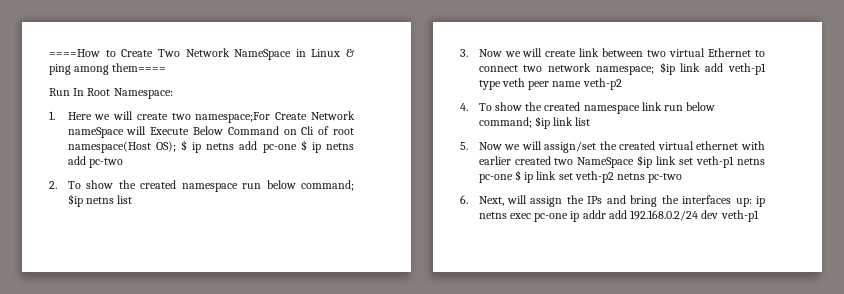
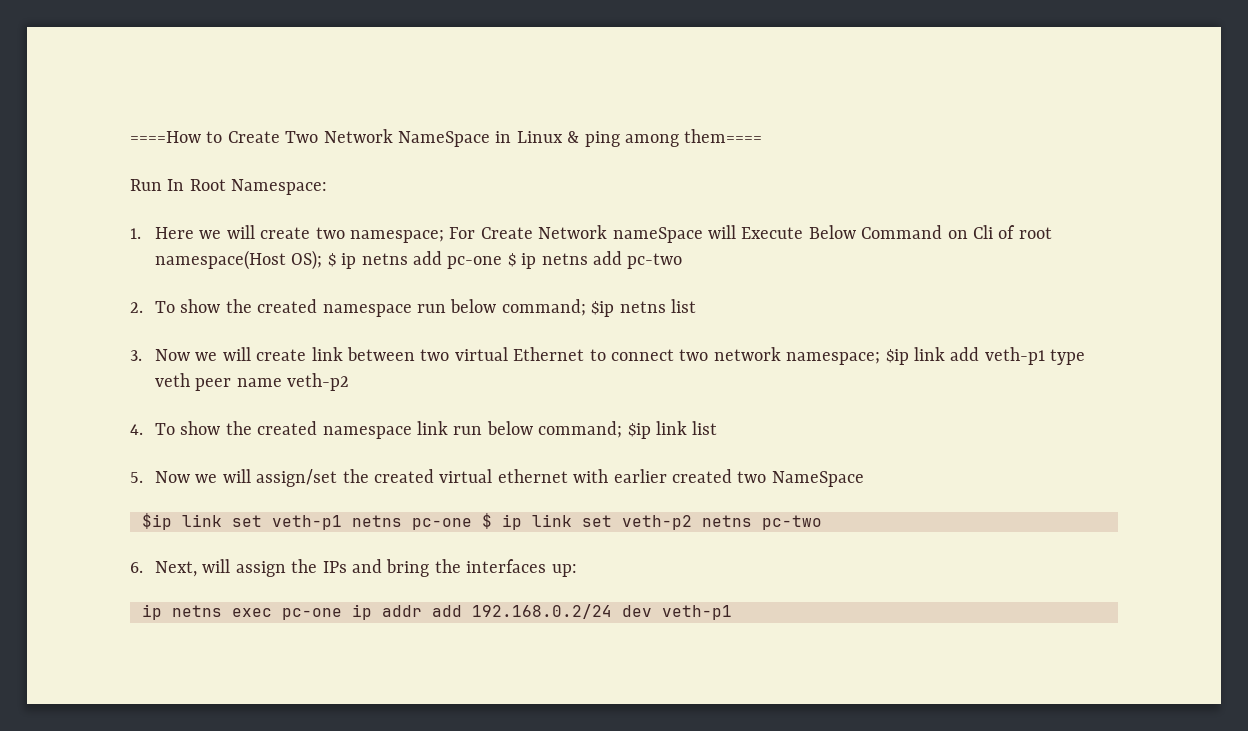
- 1. Here we will create two namespace;For Create Network nameSpace will Execute Below Command on Cli of root namespace(Host OS); $ ip netns add pc-one $ ip netns add pc-two
+ 1. Here we will create two namespace; For Create Network nameSpace will Execute Below Command on Cli of root namespace(Host OS); $ ip netns add pc-one $ ip netns add pc-two
- 5. Now we will assign/set the created virtual ethernet with earlier created two NameSpace $ip link set veth-p1 netns pc-one $ ip link set veth-p2 netns pc-two
+ 5. Now we will assign/set the created virtual ethernet with earlier created two NameSpace
+ $ip link set veth-p1 netns pc-one $ ip link set veth-p2 netns pc-two
- 6. Next, will assign the IPs and bring the interfaces up: ip netns exec pc-one ip addr add 192.168.0.2/24 dev veth-p1
+ 6. Next, will assign the IPs and bring the interfaces up:
+ ip netns exec pc-one ip addr add 192.168.0.2/24 dev veth-p1

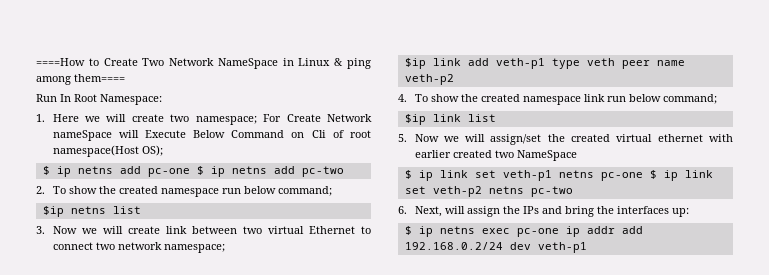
- 1. Here we will create two namespace; For Create Network nameSpace will Execute Below Command on Cli of root namespace(Host OS); $ ip netns add pc-one $ ip netns add pc-two
+ 1. Here we will create two namespace; For Create Network nameSpace will Execute Below Command on Cli of root namespace(Host OS);
+ $ ip netns add pc-one $ ip netns add pc-two
- 2. To show the created namespace run below command; $ip netns list
+ 2. To show the created namespace run below command;
+ $ip netns list
- 3. Now we will create link between two virtual Ethernet to connect two network namespace; $ip link add veth-p1 type veth peer name veth-p2
+ 3. Now we will create link between two virtual Ethernet to connect two network namespace;
+ $ip link add veth-p1 type veth peer name veth-p2
- 4. To show the created namespace link run below command; $ip link list
+ 4. To show the created namespace link run below command;
+ $ip link list
- $ip link set veth-p1 netns pc-one $ ip link set veth-p2 netns pc-two
+ $ ip link set veth-p1 netns pc-one $ ip link set veth-p2 netns pc-two
- ip netns exec pc-one ip addr add 192.168.0.2/24 dev veth-p1
+ $ ip netns exec pc-one ip addr add 192.168.0.2/24 dev veth-p1

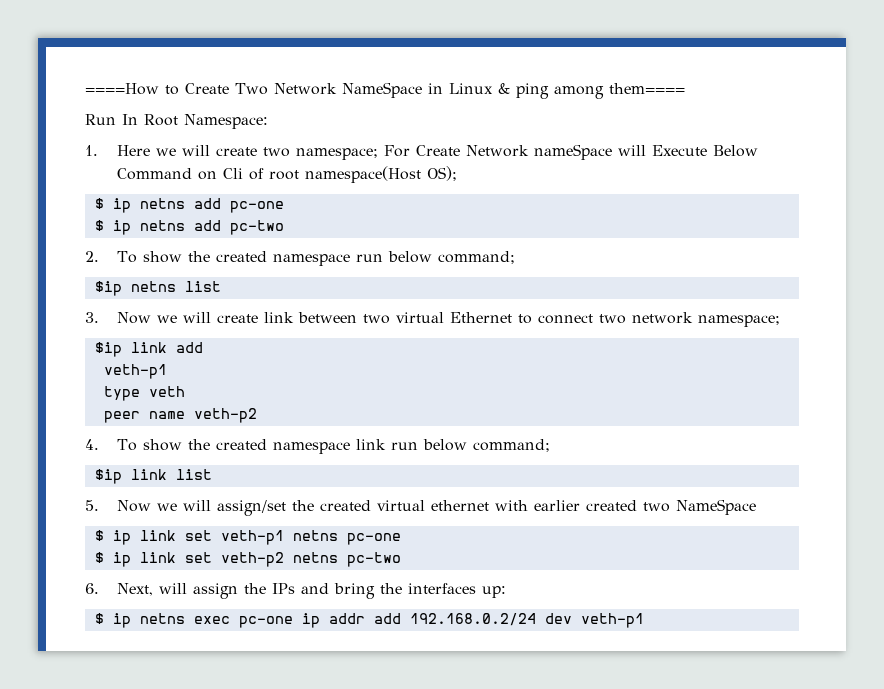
- $ ip netns add pc-one $ ip netns add pc-two
+ $ ip netns add pc-one
+ $ ip netns add pc-two
- $ip link add veth-p1 type veth peer name veth-p2
+ $ip link add
+ veth-p1
+ type veth
+ peer name veth-p2
- $ ip link set veth-p1 netns pc-one $ ip link set veth-p2 netns pc-two
+ $ ip link set veth-p1 netns pc-one
+ $ ip link set veth-p2 netns pc-two

